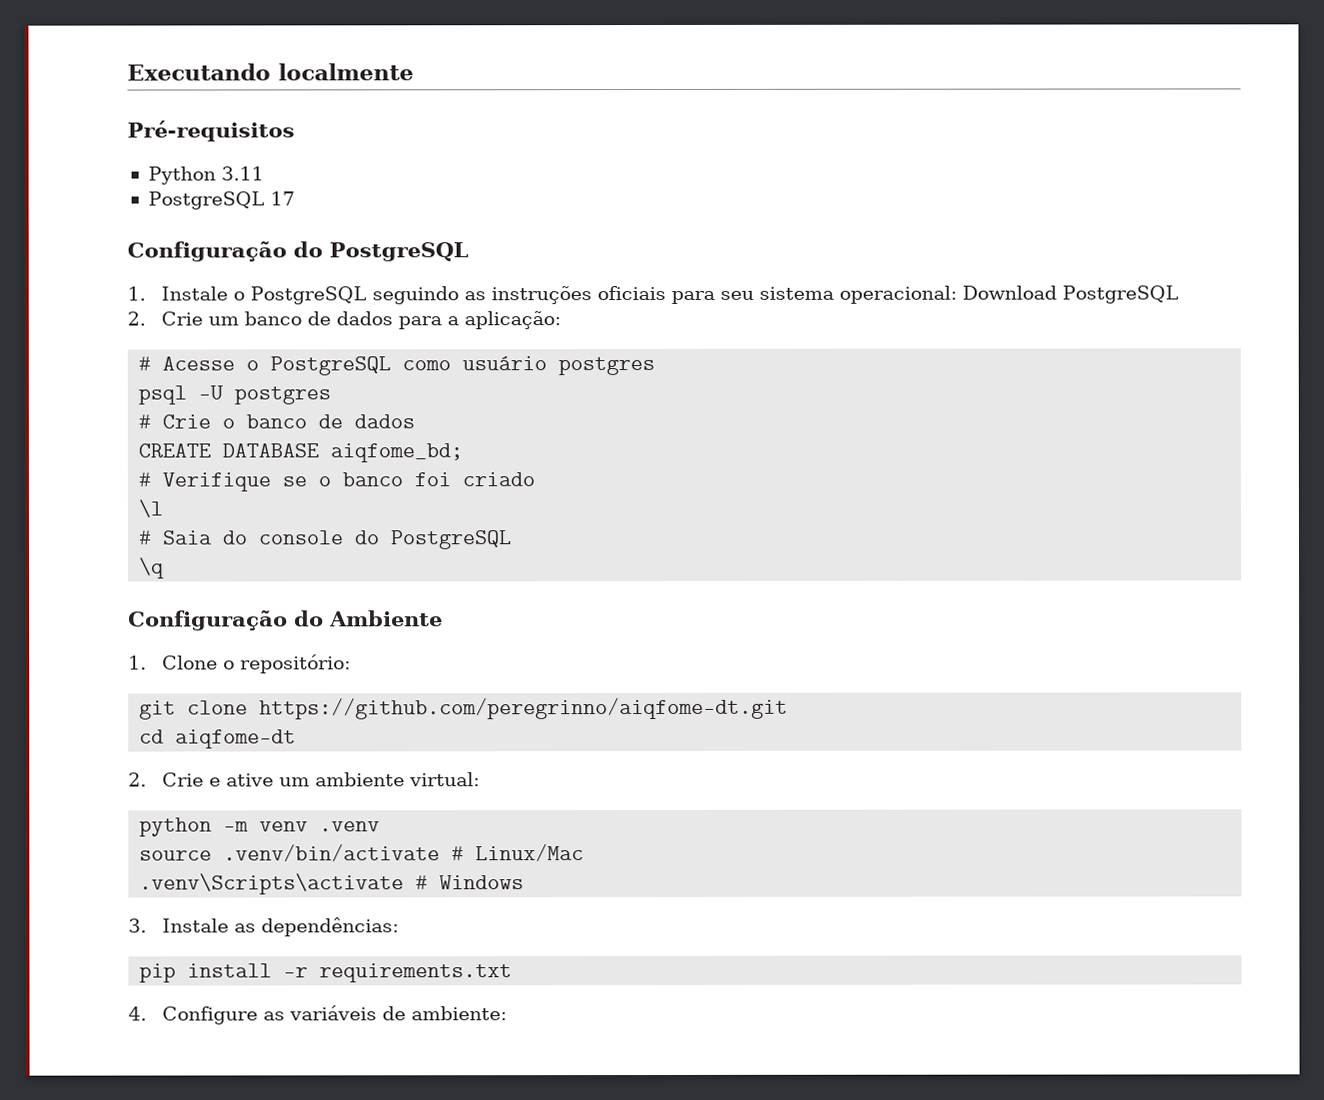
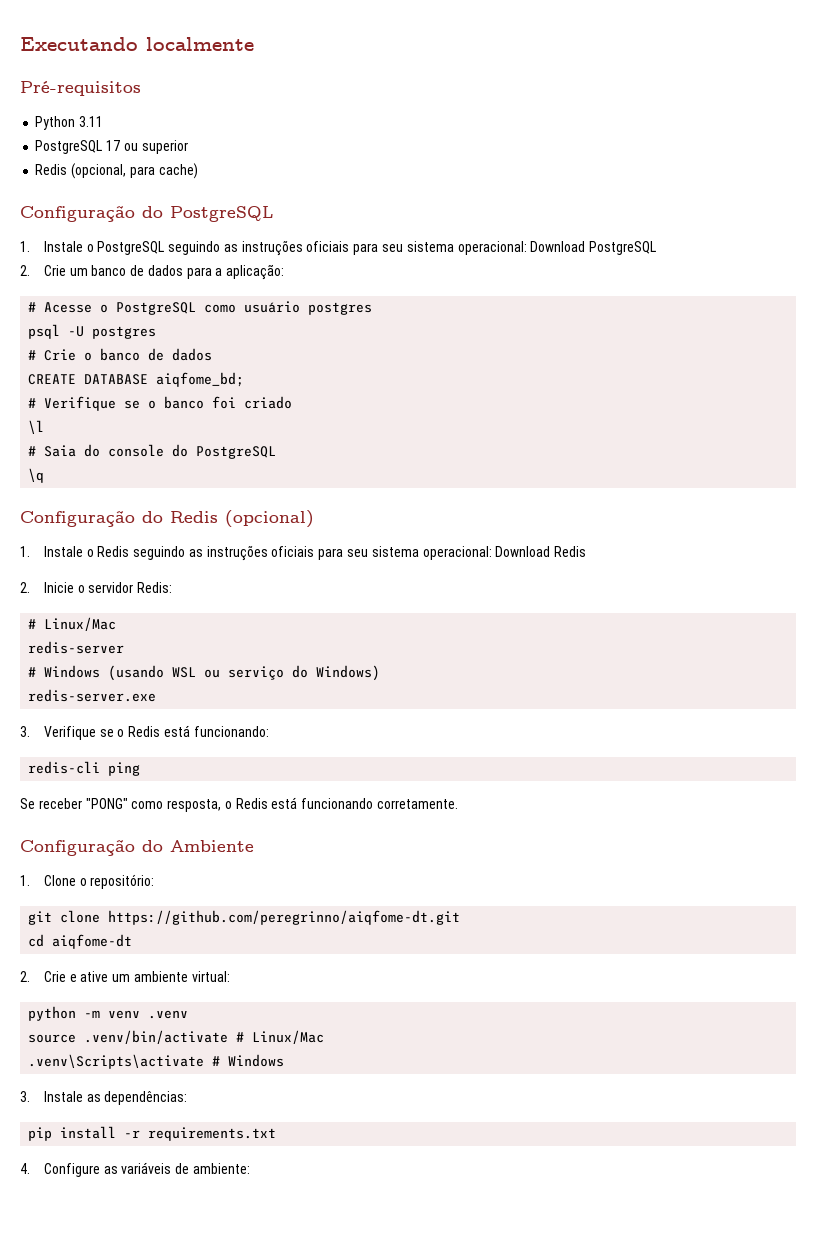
- PostgreSQL 17
+ PostgreSQL 17 ou superior
+ Redis (opcional, para cache)
+ Configuração do Redis (opcional)
+ 1. Instale o Redis seguindo as instruções oficiais para seu sistema operacional: Download Redis
+ 2. Inicie o servidor Redis:
+ # Linux/Mac
+ redis-server
+ # Windows (usando WSL ou serviço do Windows)
+ redis-server.exe
+ 3. Verifique se o Redis está funcionando:
+ redis-cli ping
+ Se receber "PONG" como resposta, o Redis está funcionando corretamente.

